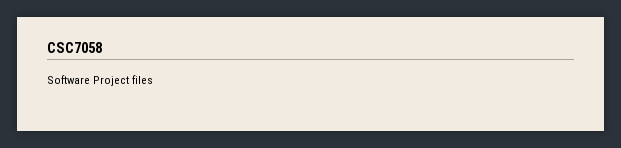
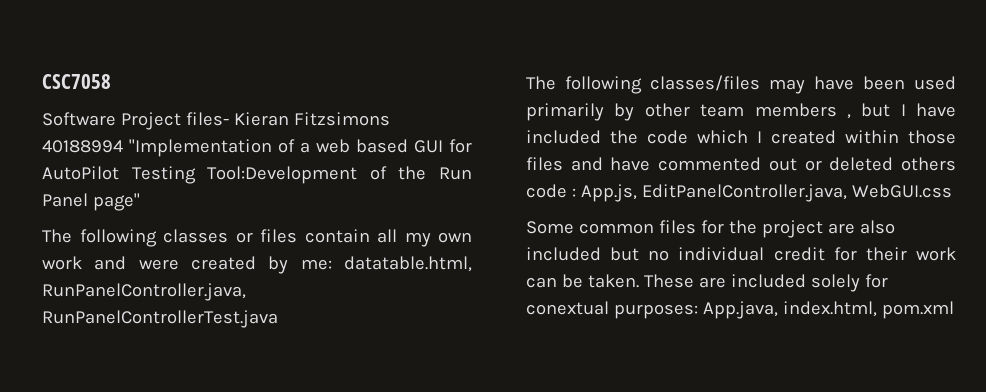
- Software Project files
+ Software Project files- Kieran Fitzsimons 40188994 "Implementation of a web based GUI for AutoPilot Testing Tool:Development of the Run Panel page"
+ The following classes or files contain all my own work and were created by me: datatable.html, RunPanelController.java, RunPanelControllerTest.java
+ The following classes/files may have been used primarily by other team members , but I have included the code which I created within those files and have commented out or deleted others code : App.js, EditPanelController.java, WebGUI.css
+ Some common files for the project are also included but no individual credit for their work can be taken. These are included solely for conextual purposes: App.java, index.html, pom.xml

